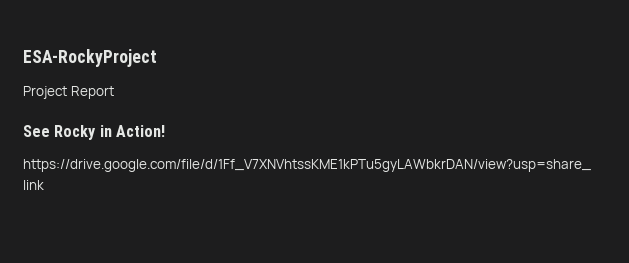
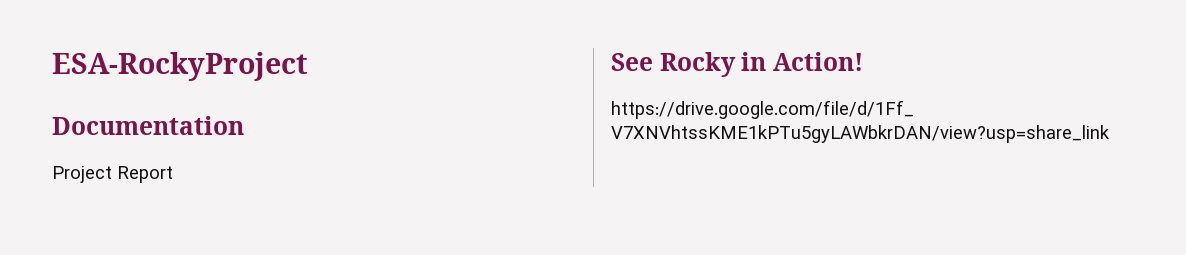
+ Documentation

